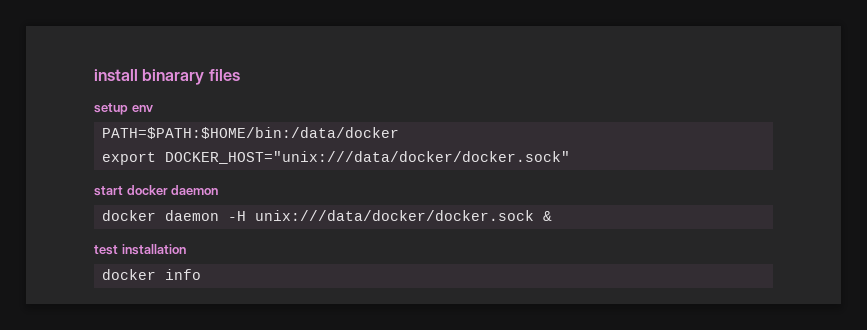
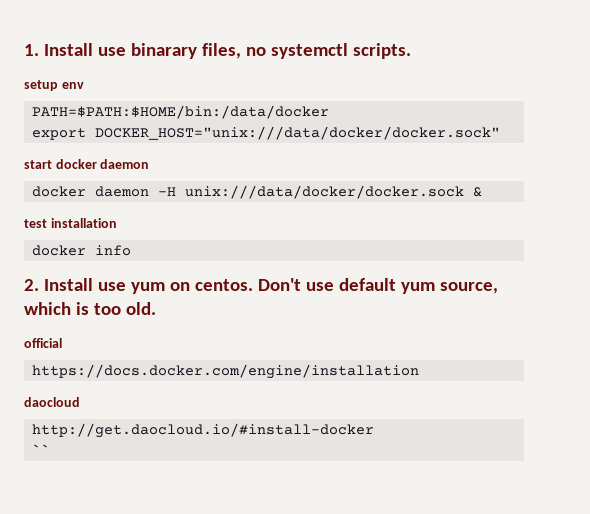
- install binarary files
+ 1. Install use binarary files, no systemctl scripts.
+ 2. Install use yum on centos. Don't use default yum source, which is too old.
+ official
+ https://docs.docker.com/engine/installation
+ daocloud
+ http://get.daocloud.io/#install-docker
+ ``

